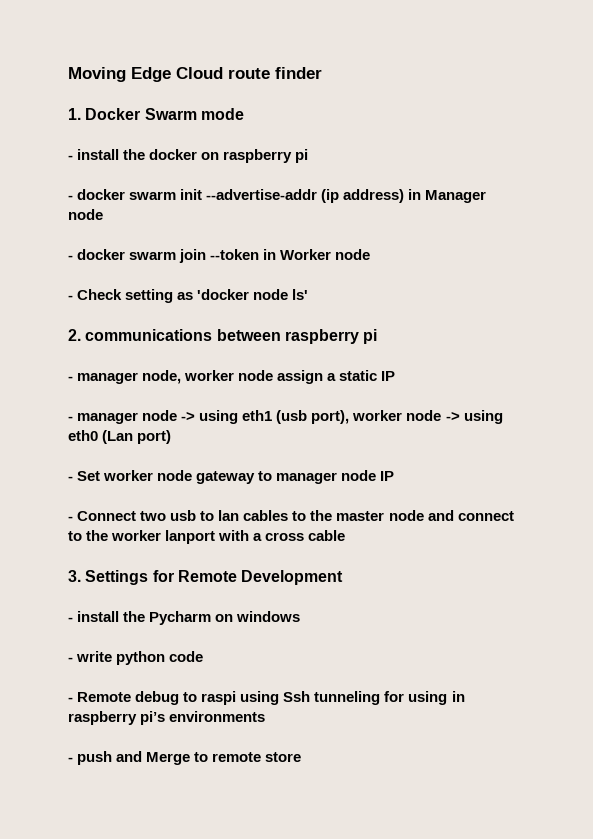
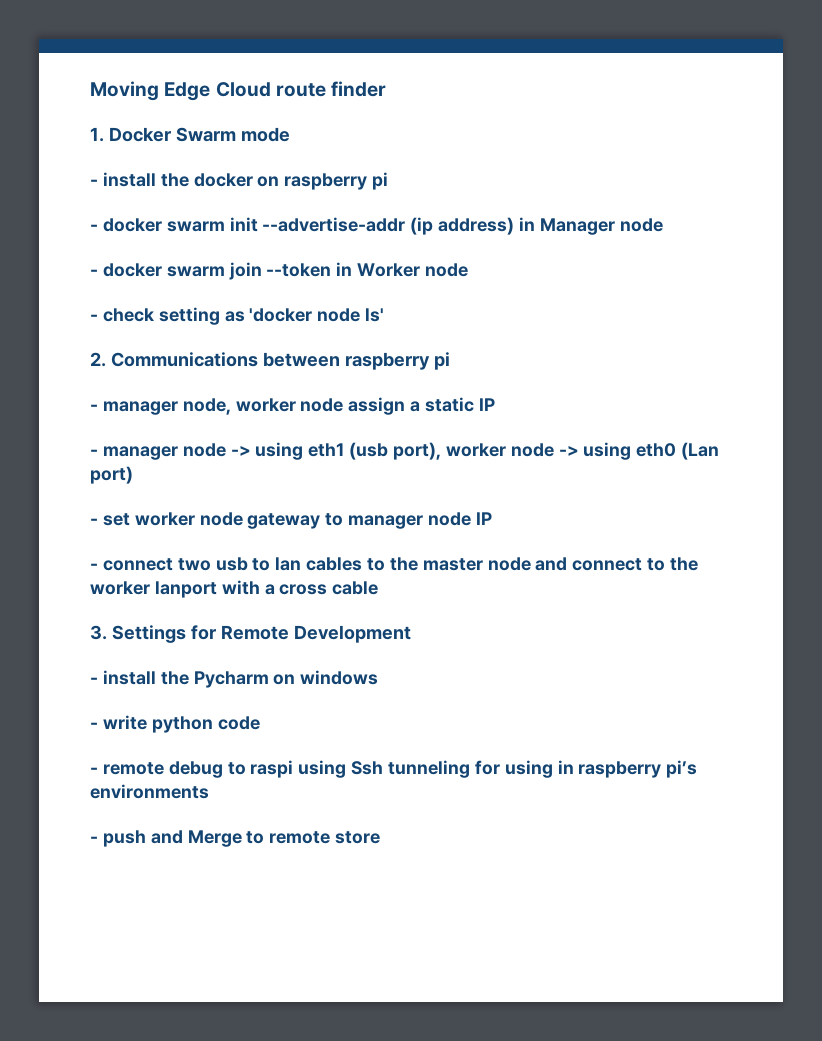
- - Check setting as 'docker node ls'
+ - check setting as 'docker node ls'
- 2. communications between raspberry pi
+ 2. Communications between raspberry pi
- - Set worker node gateway to manager node IP
+ - set worker node gateway to manager node IP
- - Connect two usb to lan cables to the master node and connect to the worker lanport with a cross cable
+ - connect two usb to lan cables to the master node and connect to the worker lanport with a cross cable
- - Remote debug to raspi using Ssh tunneling for using in raspberry pi’s environments
+ - remote debug to raspi using Ssh tunneling for using in raspberry pi’s environments

